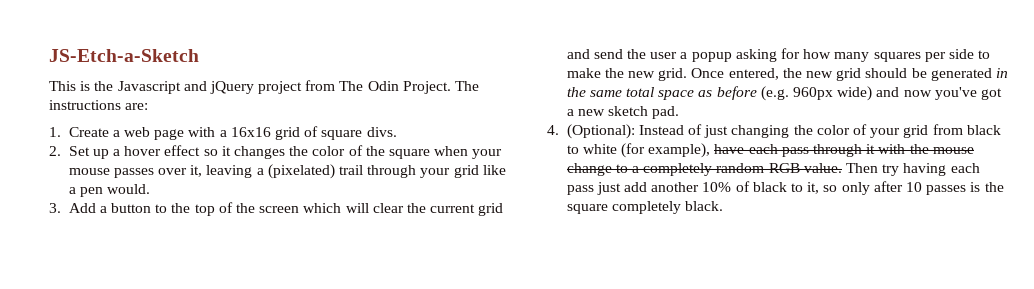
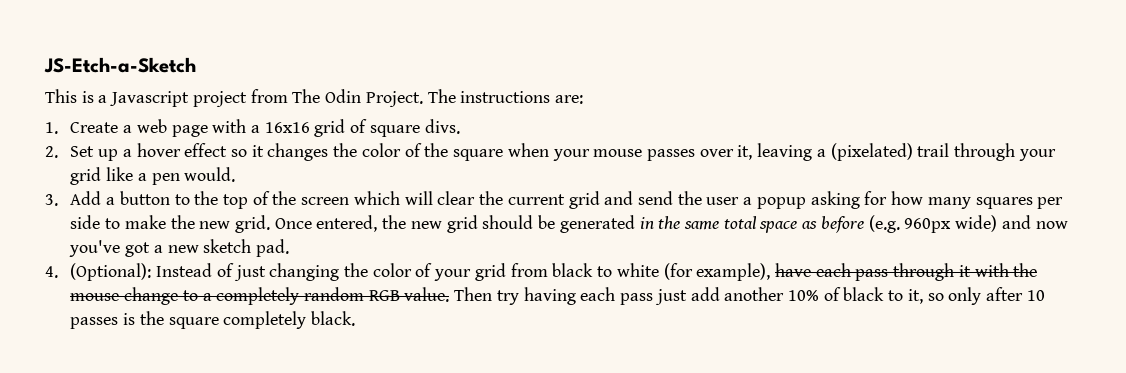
- This is the Javascript and jQuery project from The Odin Project.
+ This is a Javascript project from The Odin Project.

